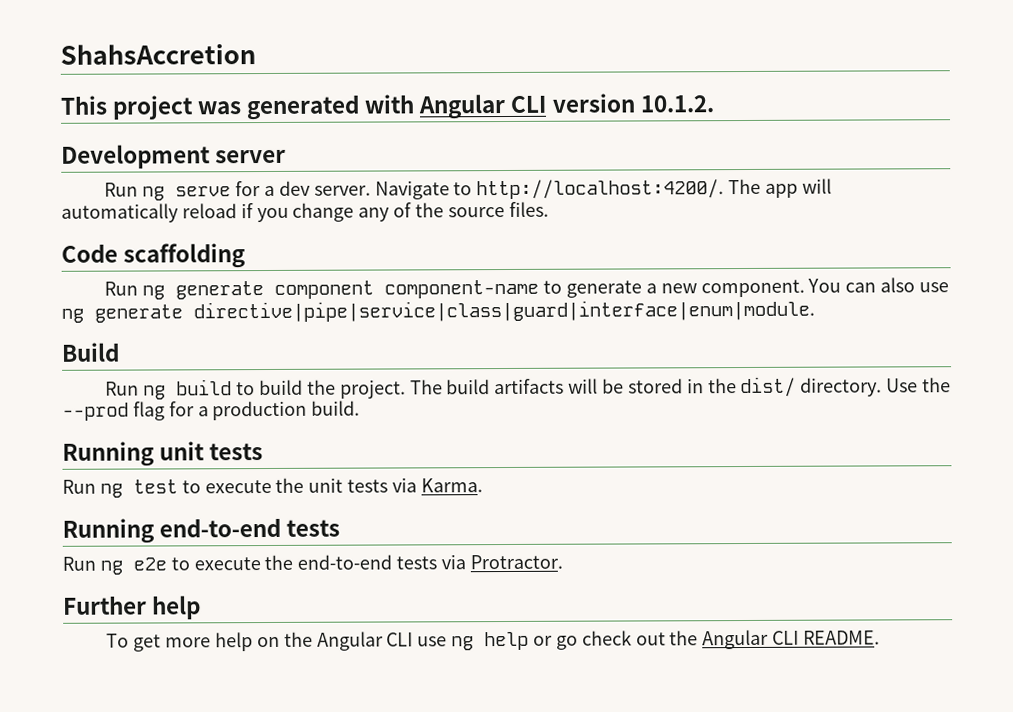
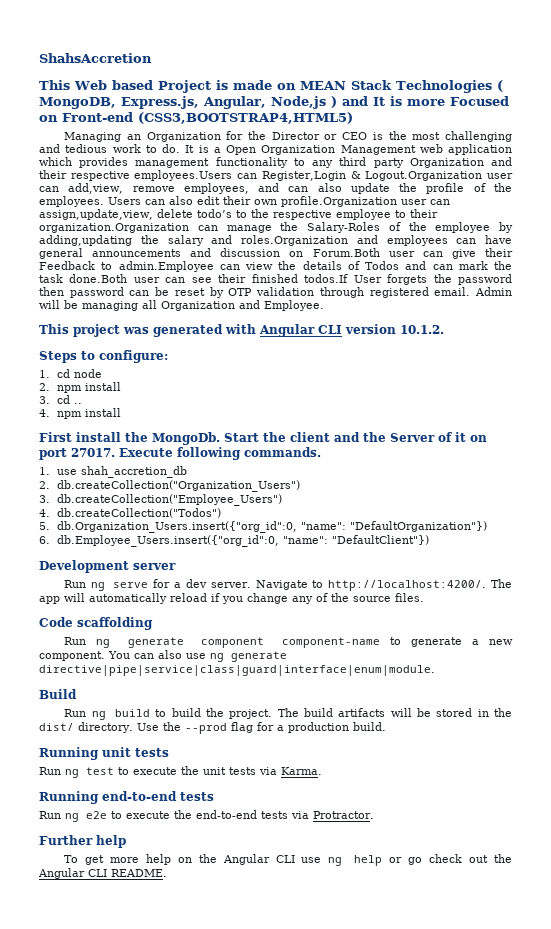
+ This Web based Project is made on MEAN Stack Technologies ( MongoDB, Express.js, Angular, Node,js ) and It is more Focused on Front-end (CSS3,BOOTSTRAP4,HTML5)
+ Managing an Organization for the Director or CEO is the most challenging and tedious work to do. It is a Open Organization Management web application which provides management functionality to any third party Organization and their respective employees.Users can Register,Login & Logout.Organization user can add,view, remove employees, and can also update the profile of the employees. Users can also edit their own profile.Organization user can assign,update,view, delete todo’s to the respective employee to their organization.Organization can manage the Salary-Roles of the employee by adding,updating the salary and roles.Organization and employees can have general announcements and discussion on Forum.Both user can give their Feedback to admin.Employee can view the details of Todos and can mark the task done.Both user can see their finished todos.If User forgets the password then password can be reset by OTP validation through registered email. Admin will be managing all Organization and Employee.
+ Steps to configure:
+ 1. cd node
+ 2. npm install
+ 3. cd ..
+ 4. npm install
+ First install the MongoDb. Start the client and the Server of it on port 27017. Execute following commands.
+ 1. use shah_accretion_db
+ 2. db.createCollection("Organization_Users")
+ 3. db.createCollection("Employee_Users")
+ 4. db.createCollection("Todos")
+ 5. db.Organization_Users.insert({"org_id":0, "name": "DefaultOrganization"})
+ 6. db.Employee_Users.insert({"org_id":0, "name": "DefaultClient"})

